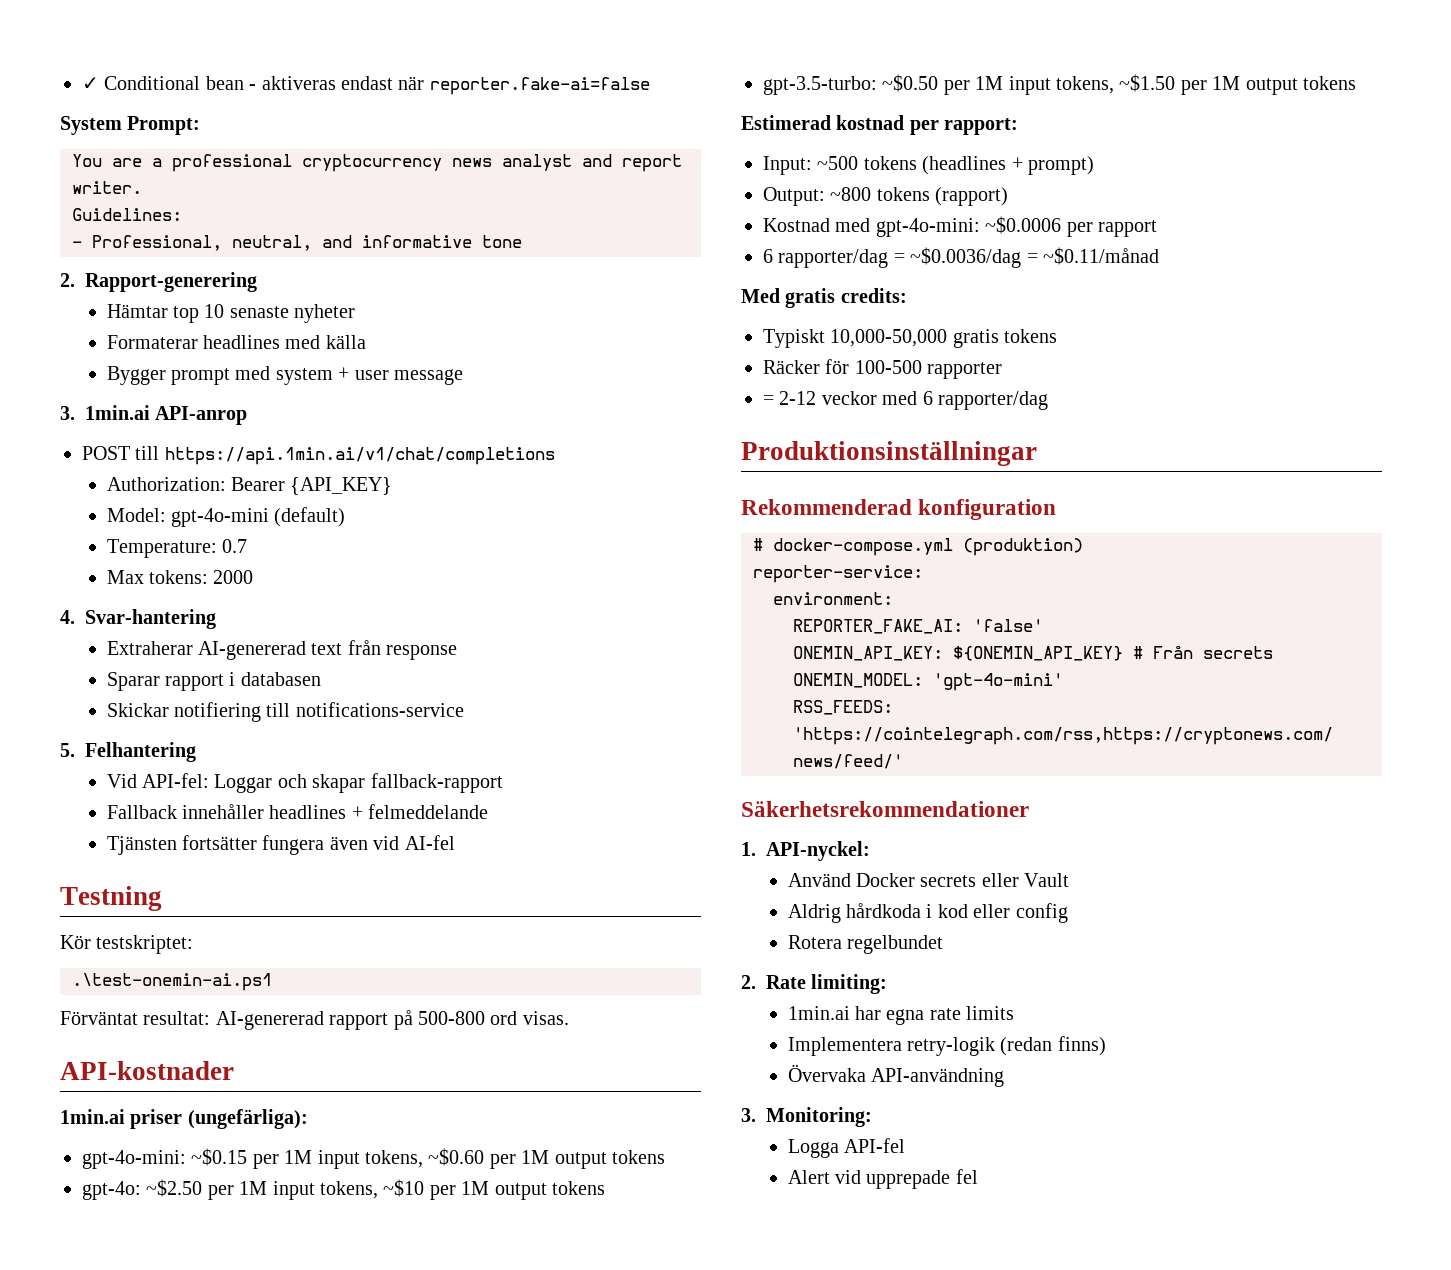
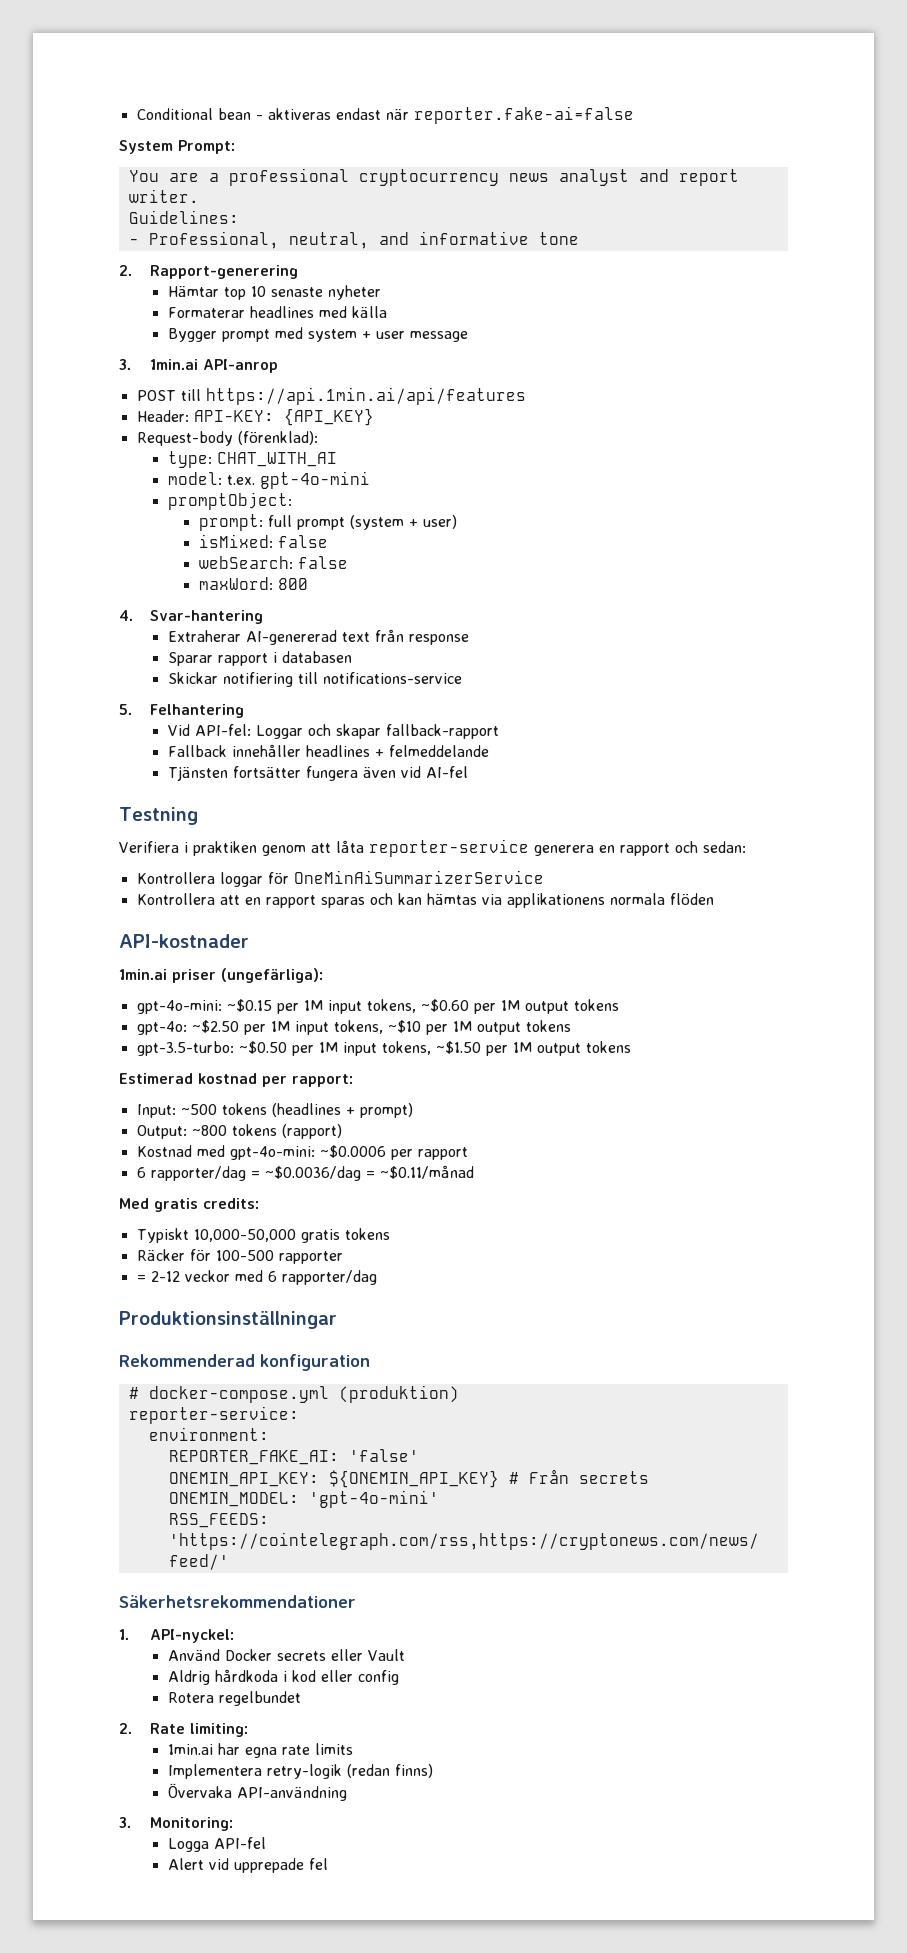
- ✓ Conditional bean - aktiveras endast när reporter.fake-ai=false
+ Conditional bean - aktiveras endast när reporter.fake-ai=false
- POST till https://api.1min.ai/v1/chat/completions
- Authorization: Bearer {API_KEY}
- Model: gpt-4o-mini (default)
- Temperature: 0.7
- Max tokens: 2000
+ POST till https://api.1min.ai/api/features
+ Header: API-KEY: {API_KEY}
+ Request-body (förenklad):
+ type: CHAT_WITH_AI
+ model: t.ex. gpt-4o-mini
+ promptObject:
+ prompt: full prompt (system + user)
+ isMixed: false
+ webSearch: false
+ maxWord: 800
- Kör testskriptet:
- .\test-onemin-ai.ps1
- Förväntat resultat: AI-genererad rapport på 500-800 ord visas.
+ Verifiera i praktiken genom att låta reporter-service generera en rapport och sedan:
+ Kontrollera loggar för OneMinAiSummarizerService
+ Kontrollera att en rapport sparas och kan hämtas via applikationens normala flöden

